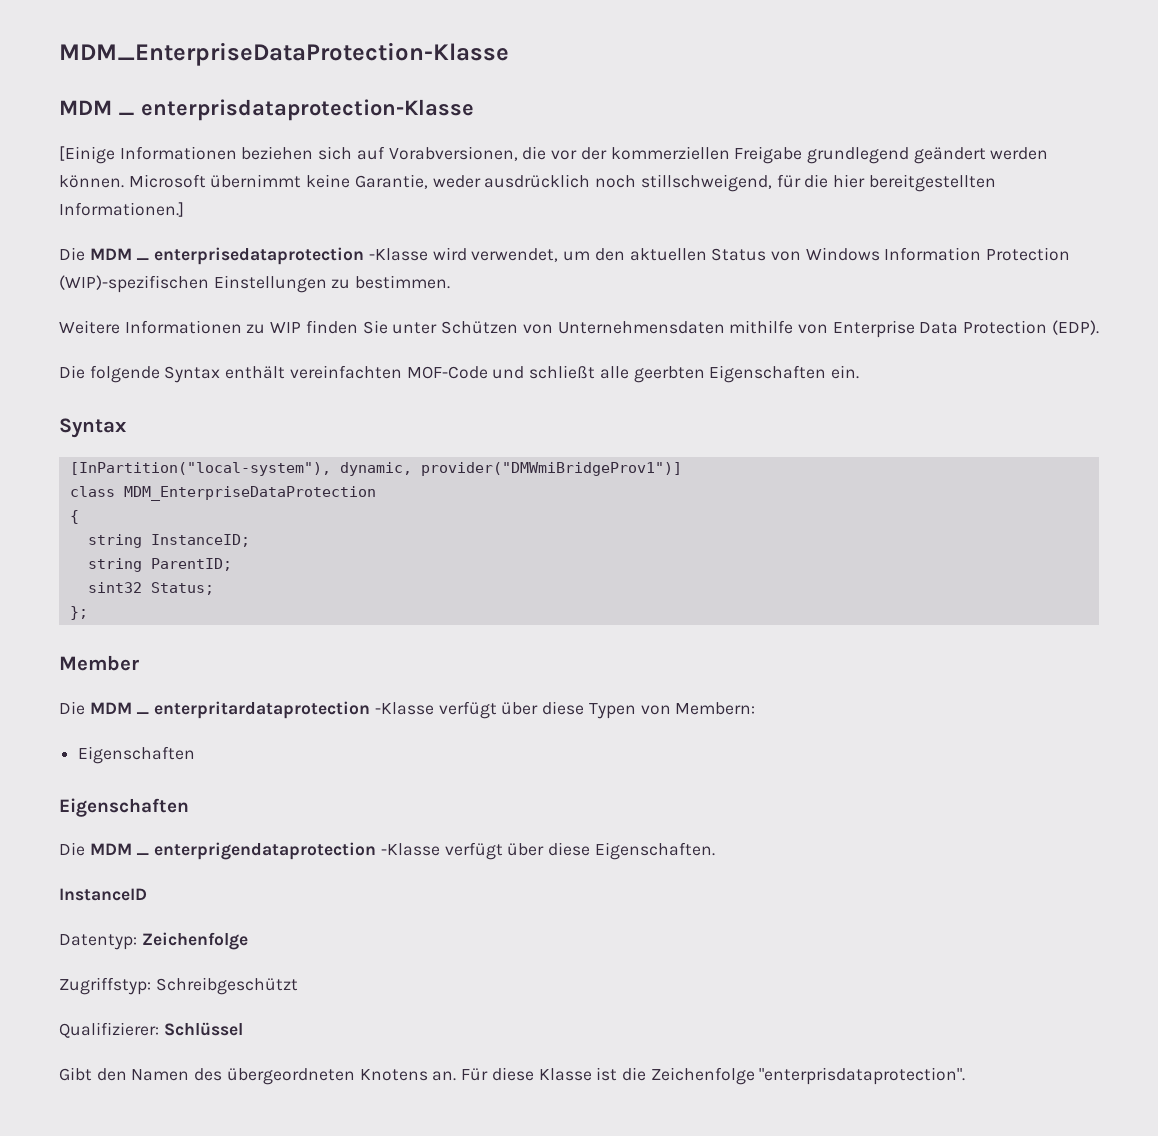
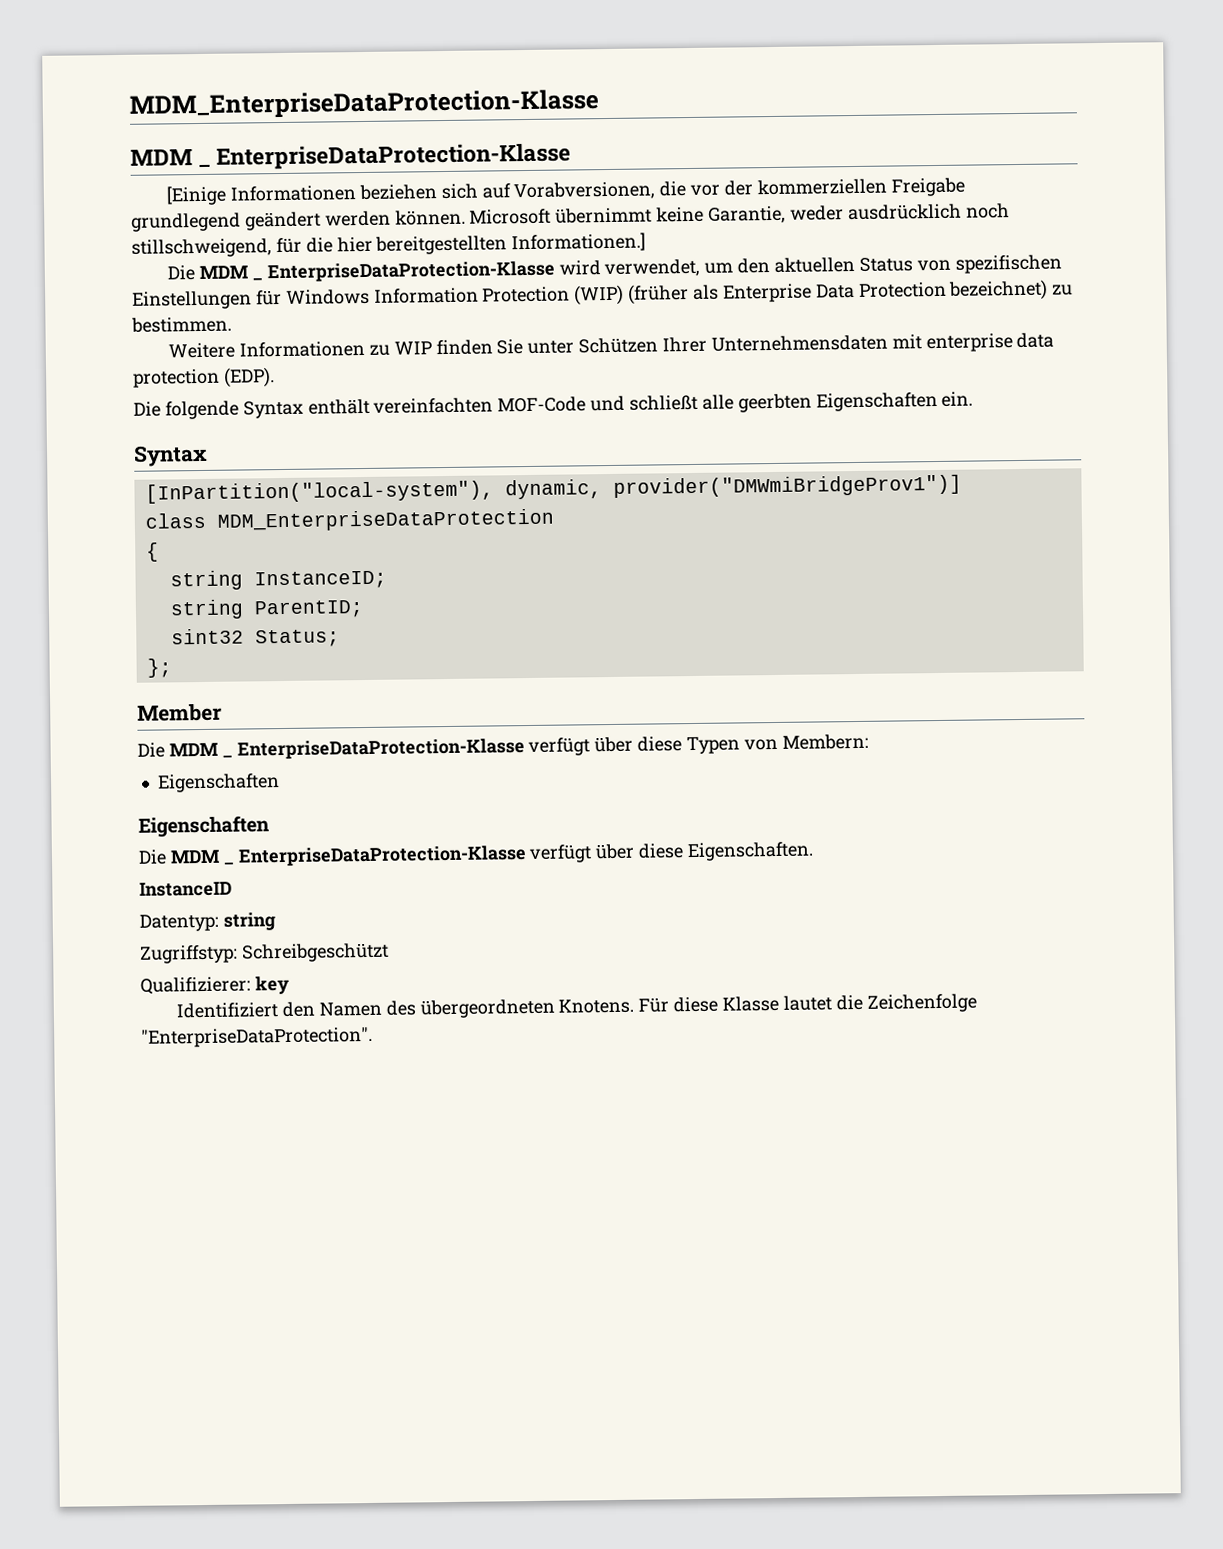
  MDM_EnterpriseDataProtection-Klasse
- MDM _ enterprisdataprotection-Klasse
+ MDM _ EnterpriseDataProtection-Klasse
- Die MDM _ enterprisedataprotection -Klasse wird verwendet, um den aktuellen Status von Windows Information Protection (WIP)-spezifischen Einstellungen zu bestimmen.
+ Die MDM _ EnterpriseDataProtection-Klasse wird verwendet, um den aktuellen Status von spezifischen Einstellungen für Windows Information Protection (WIP) (früher als Enterprise Data Protection bezeichnet) zu bestimmen.
- Weitere Informationen zu WIP finden Sie unter Schützen von Unternehmensdaten mithilfe von Enterprise Data Protection (EDP).
+ Weitere Informationen zu WIP finden Sie unter Schützen Ihrer Unternehmensdaten mit enterprise data protection (EDP).
- Die MDM _ enterpritardataprotection -Klasse verfügt über diese Typen von Membern:
+ Die MDM _ EnterpriseDataProtection-Klasse verfügt über diese Typen von Membern:
- Die MDM _ enterprigendataprotection -Klasse verfügt über diese Eigenschaften.
+ Die MDM _ EnterpriseDataProtection-Klasse verfügt über diese Eigenschaften.
- Datentyp: Zeichenfolge
+ Datentyp: string
- Qualifizierer: Schlüssel
- Gibt den Namen des übergeordneten Knotens an.
+ Qualifizierer: key
+ Identifiziert den Namen des übergeordneten Knotens.
- Für diese Klasse ist die Zeichenfolge "enterprisdataprotection".
+ Für diese Klasse lautet die Zeichenfolge "EnterpriseDataProtection".

